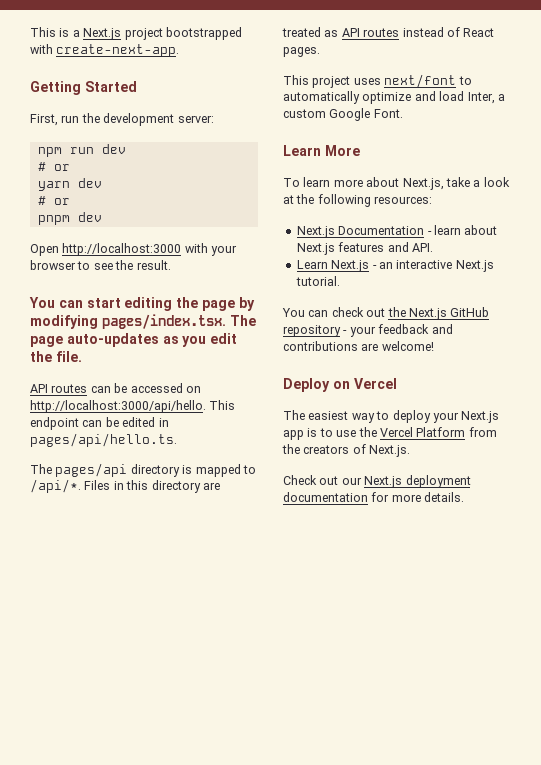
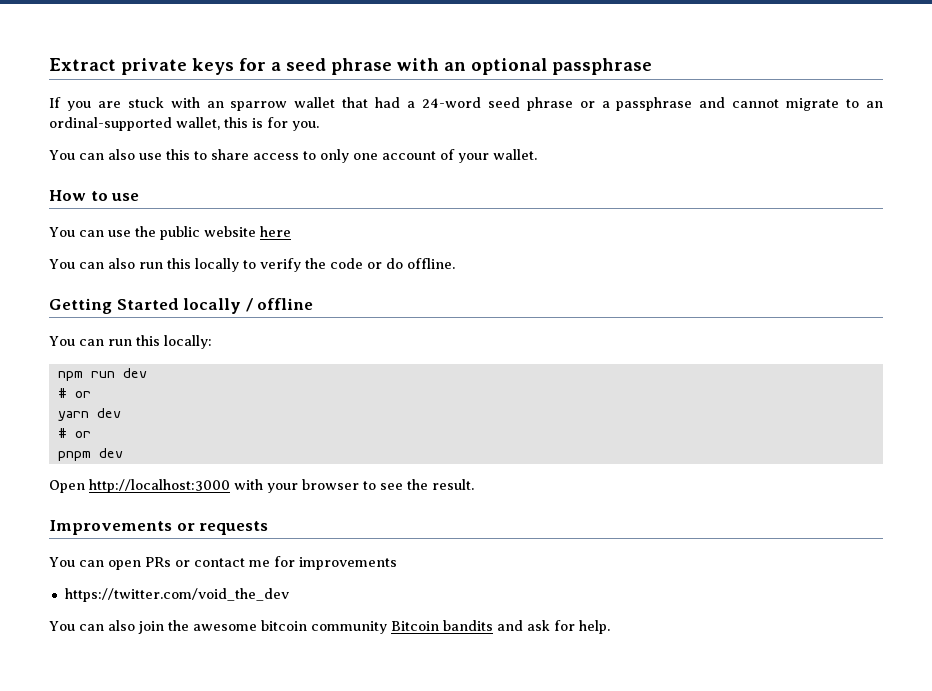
- This is a Next.js project bootstrapped with create-next-app.
- Getting Started
- First, run the development server:
+ Extract private keys for a seed phrase with an optional passphrase
+ If you are stuck with an sparrow wallet that had a 24-word seed phrase or a passphrase and cannot migrate to an ordinal-supported wallet, this is for you.
+ You can also use this to share access to only one account of your wallet.
+ How to use
+ You can use the public website here
+ You can also run this locally to verify the code or do offline.
+ Getting Started locally / offline
+ You can run this locally:
- You can start editing the page by modifying pages/index.tsx. The page auto-updates as you edit the file.
- API routes can be accessed on http://localhost:3000/api/hello. This endpoint can be edited in pages/api/hello.ts.
- The pages/api directory is mapped to /api/*. Files in this directory are treated as API routes instead of React pages.
- This project uses next/font to automatically optimize and load Inter, a custom Google Font.
- Learn More
- To learn more about Next.js, take a look at the following resources:
- Next.js Documentation - learn about Next.js features and API.
- Learn Next.js - an interactive Next.js tutorial.
- You can check out the Next.js GitHub repository - your feedback and contributions are welcome!
- Deploy on Vercel
- The easiest way to deploy your Next.js app is to use the Vercel Platform from the creators of Next.js.
- Check out our Next.js deployment documentation for more details.
+ Improvements or requests
+ You can open PRs or contact me for improvements
+ https://twitter.com/void_the_dev
+ You can also join the awesome bitcoin community Bitcoin bandits and ask for help.

